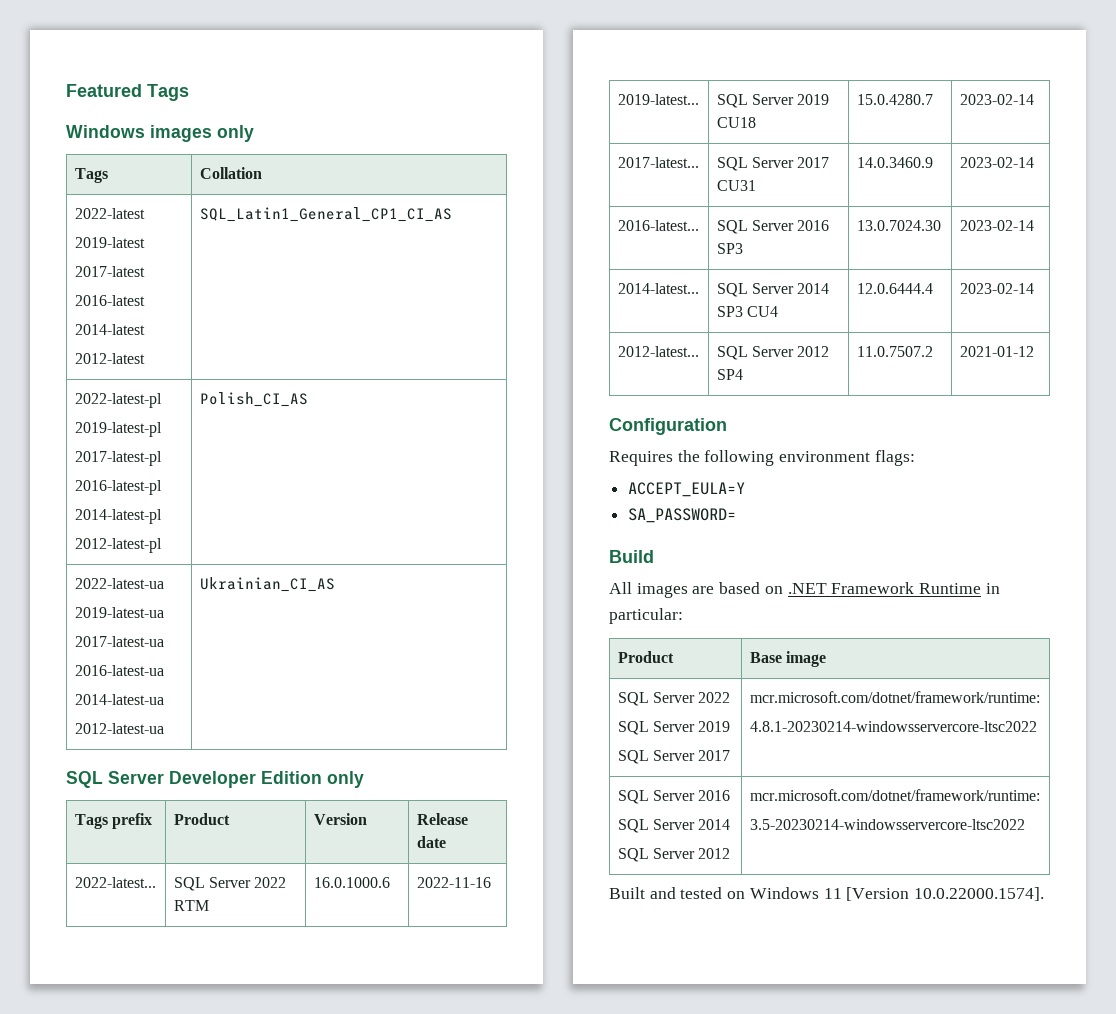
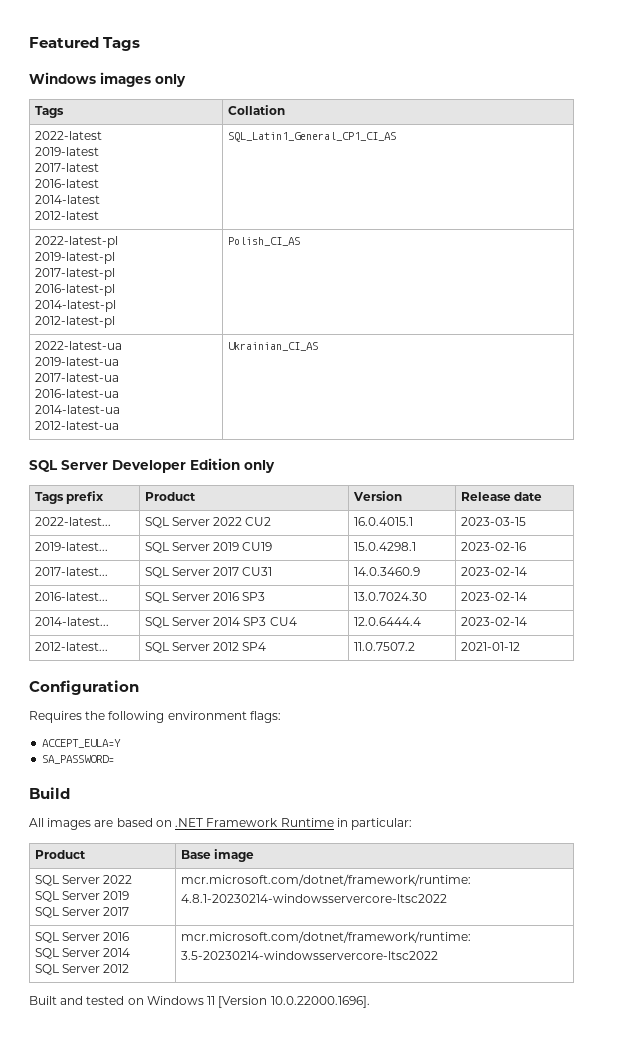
- 2022-latest... | SQL Server 2022 RTM | 16.0.1000.6 | 2022-11-16
+ 2022-latest... | SQL Server 2022 CU2 | 16.0.4015.1 | 2023-03-15
- 2019-latest... | SQL Server 2019 CU18 | 15.0.4280.7 | 2023-02-14
+ 2019-latest... | SQL Server 2019 CU19 | 15.0.4298.1 | 2023-02-16
- Built and tested on Windows 11 [Version 10.0.22000.1574].
+ Built and tested on Windows 11 [Version 10.0.22000.1696].

